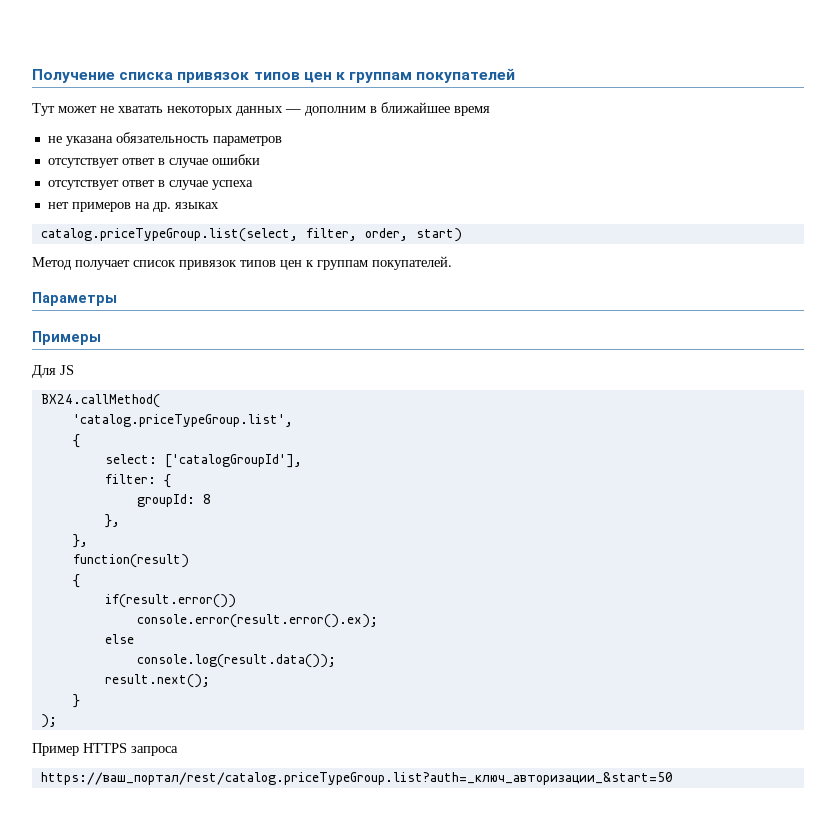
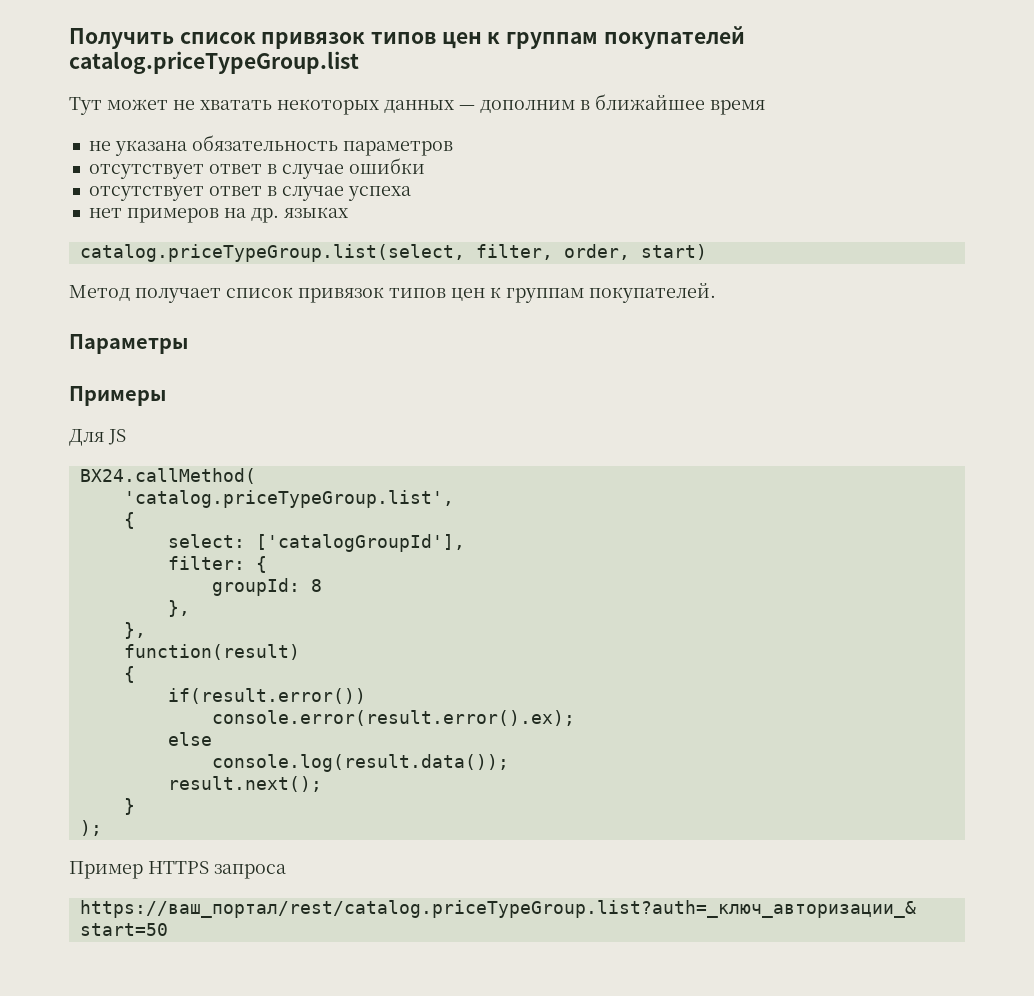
- Получение списка привязок типов цен к группам покупателей
+ Получить список привязок типов цен к группам покупателей catalog.priceTypeGroup.list

